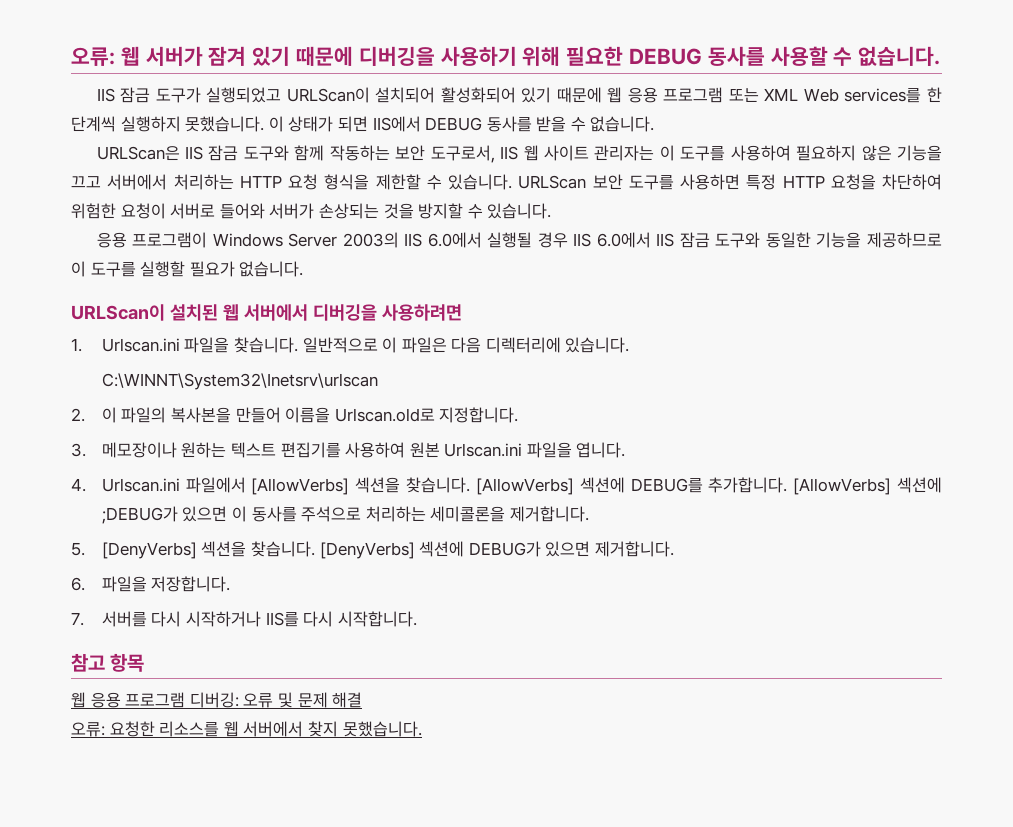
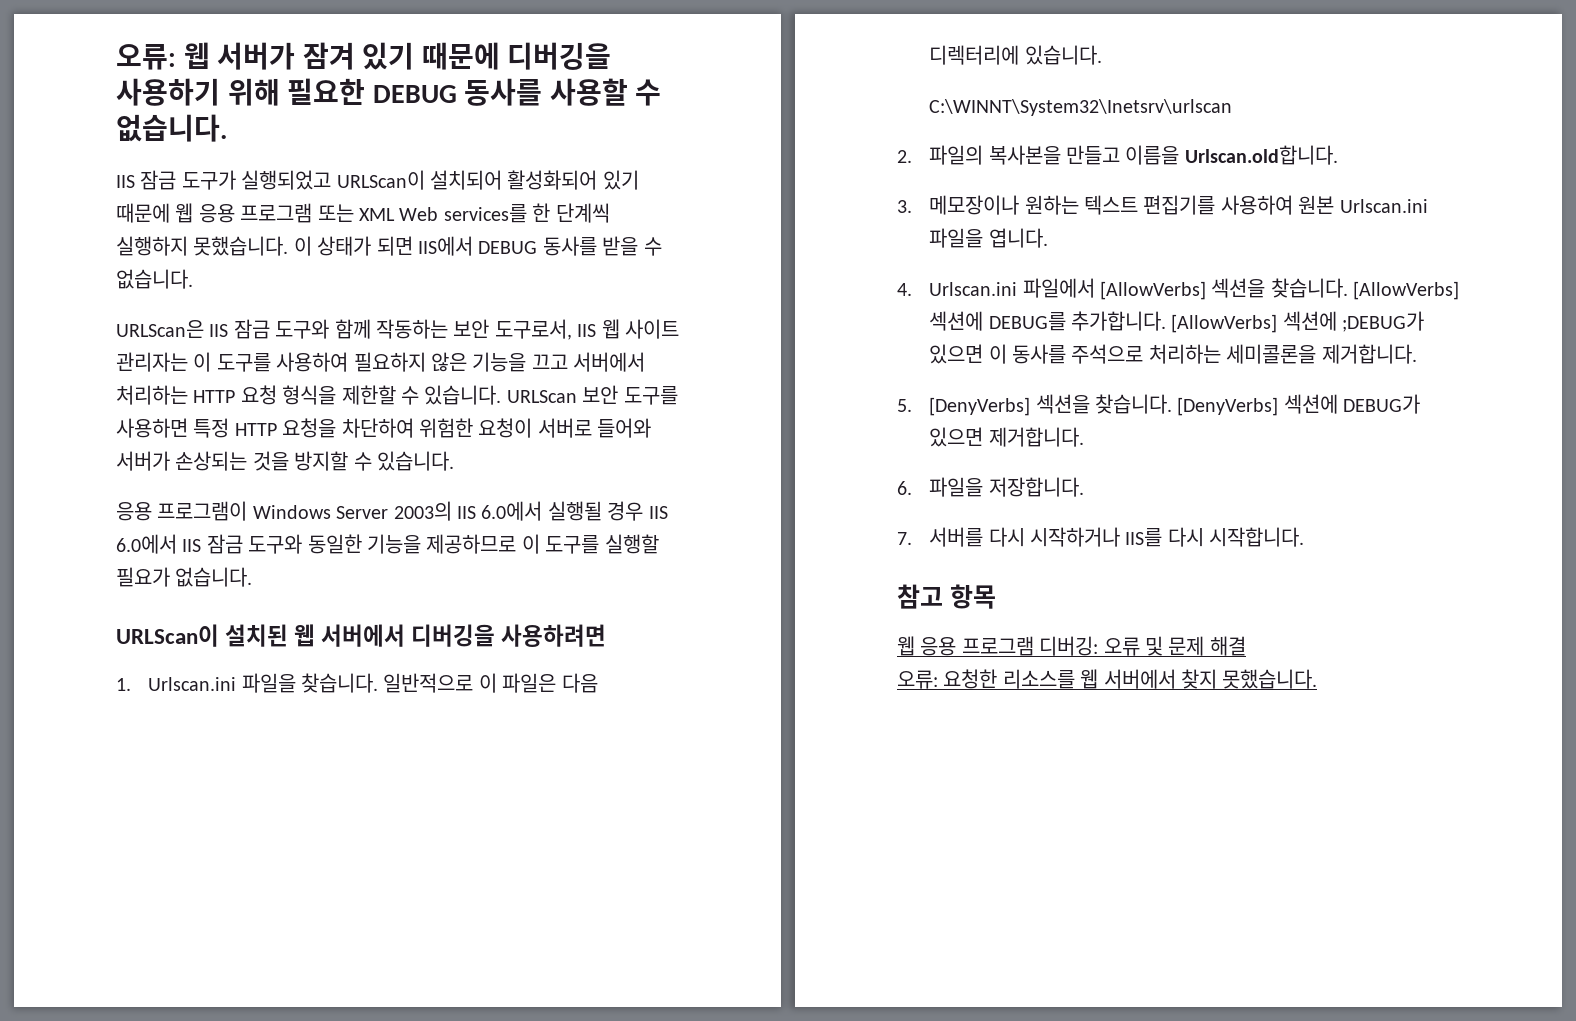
- 2. 이 파일의 복사본을 만들어 이름을 Urlscan.old로 지정합니다.
+ 2. 파일의 복사본을 만들고 이름을 Urlscan.old합니다.

